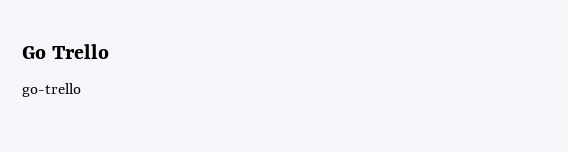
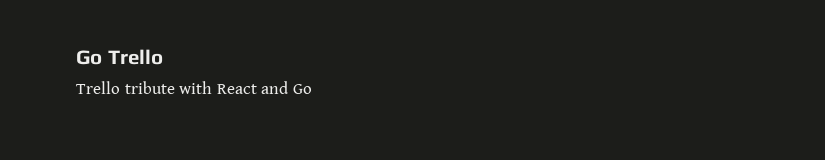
- go-trello
+ Trello tribute with React and Go

